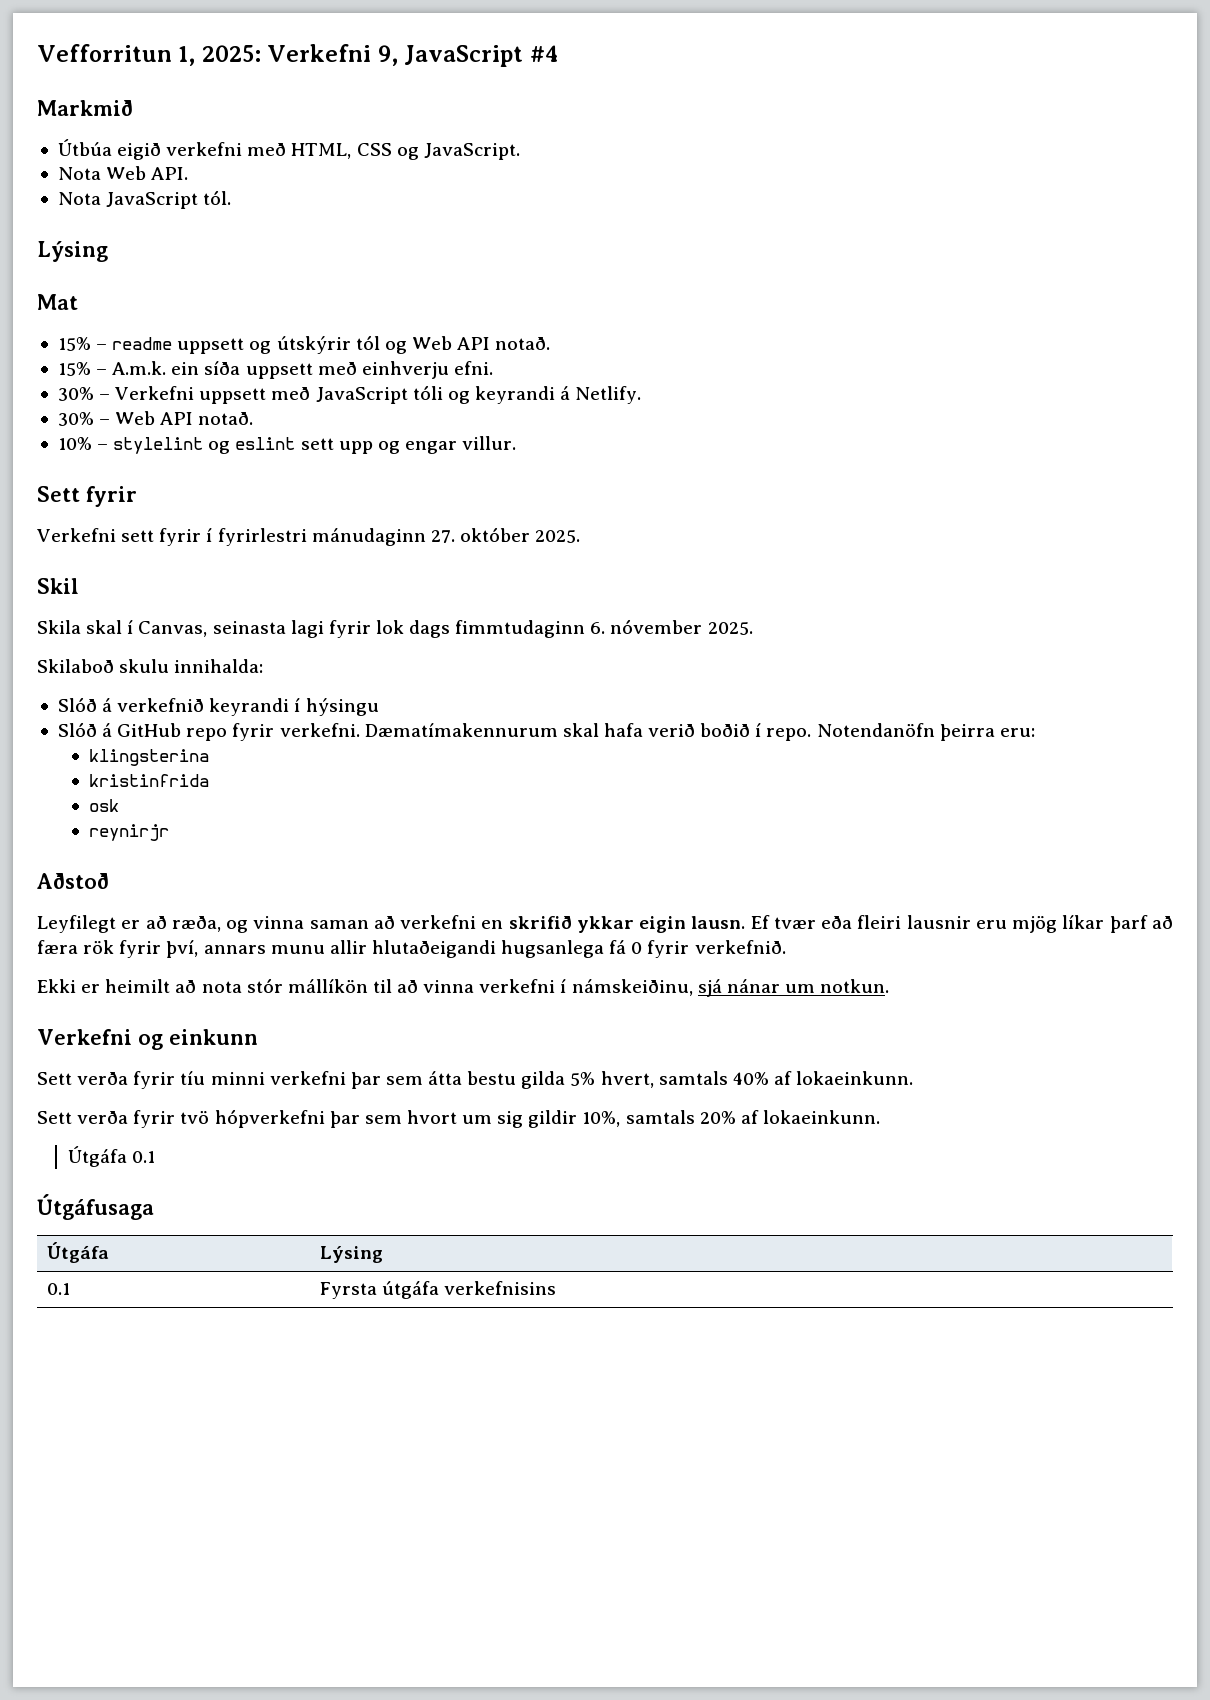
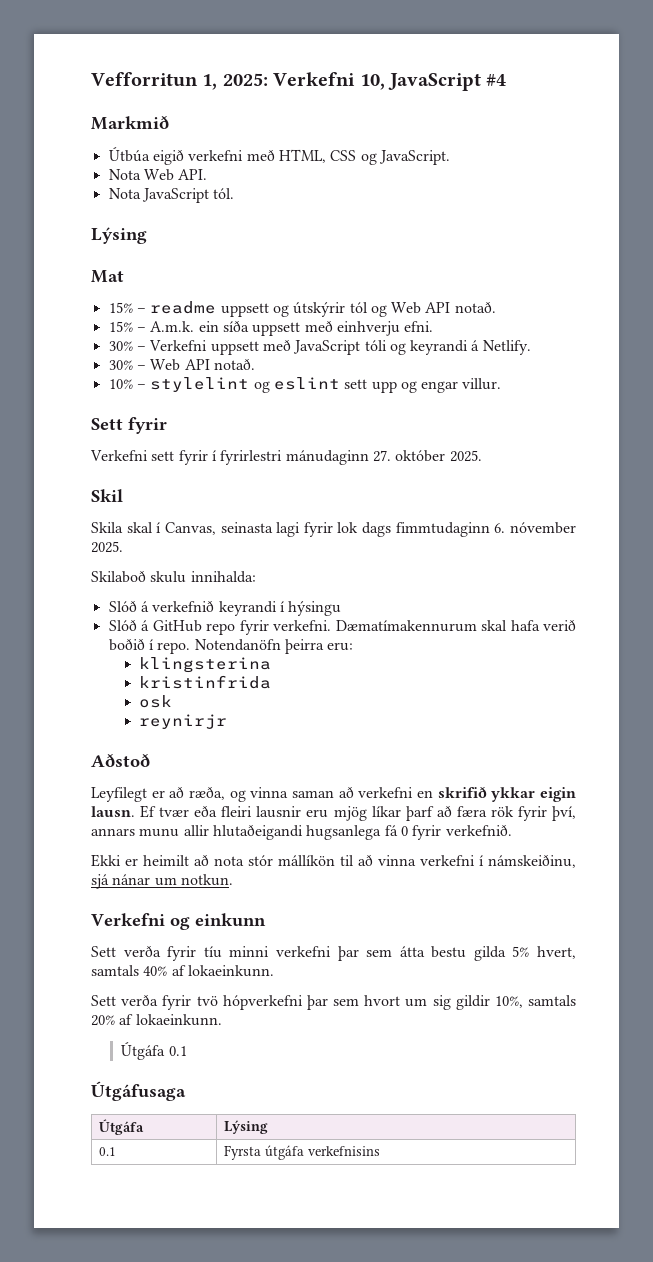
- Vefforritun 1, 2025: Verkefni 9, JavaScript #4
+ Vefforritun 1, 2025: Verkefni 10, JavaScript #4

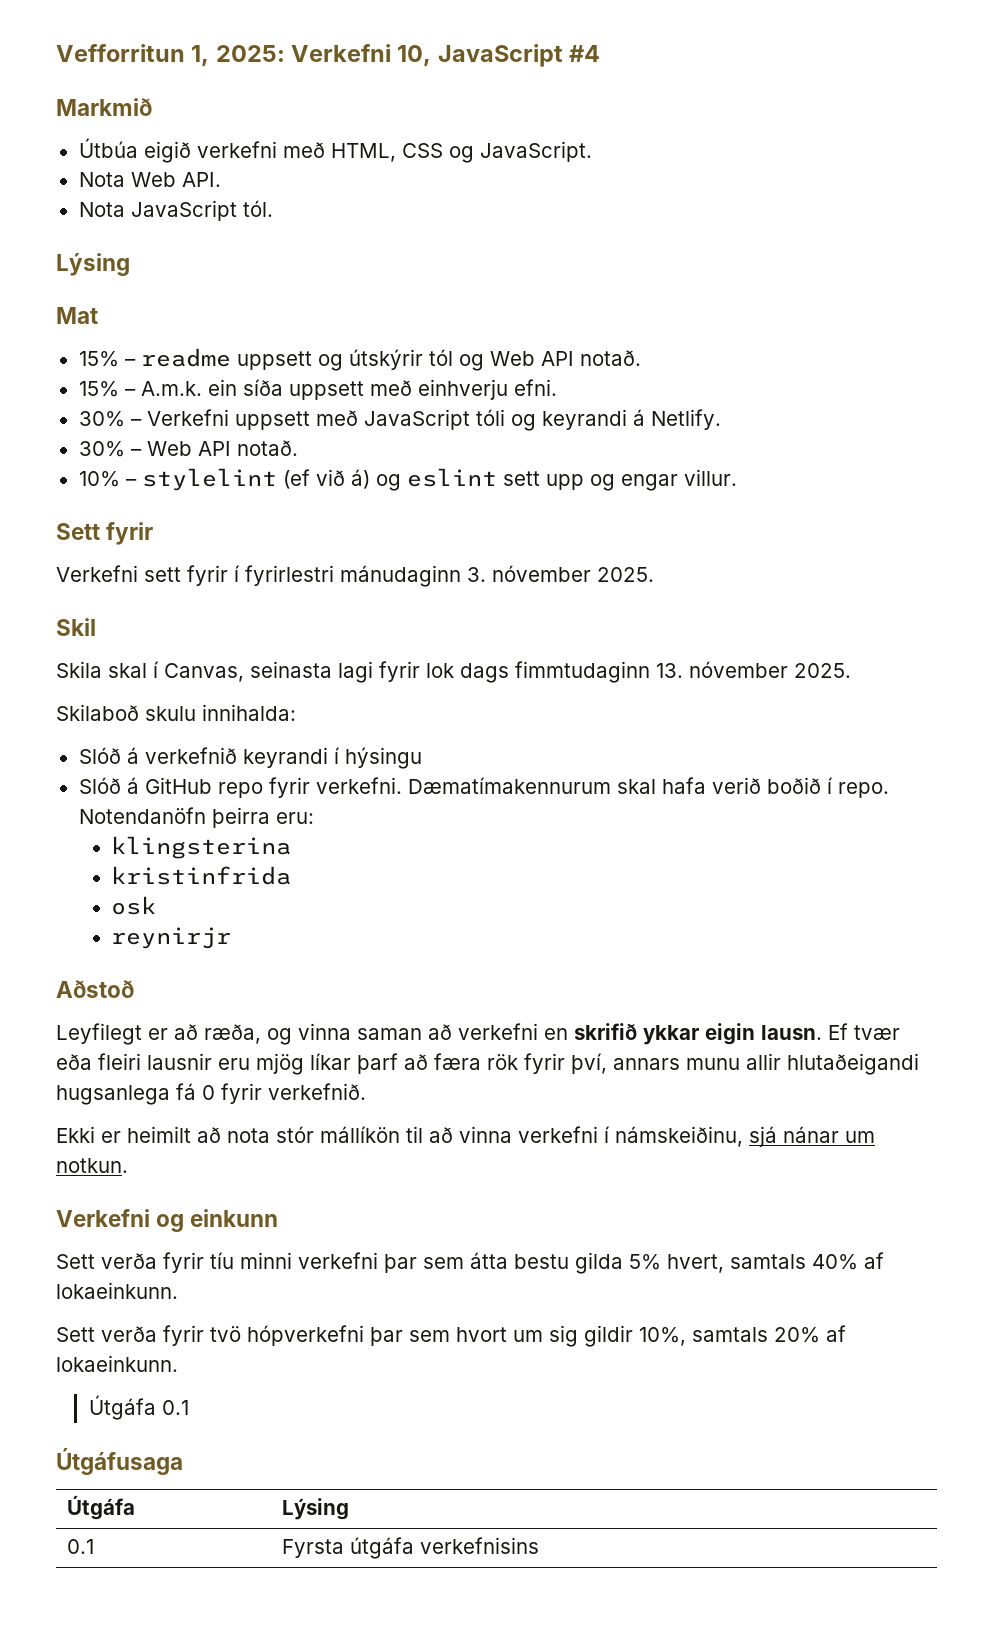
- 10% – stylelint og eslint sett upp og engar villur.
+ 10% – stylelint (ef við á) og eslint sett upp og engar villur.
- Verkefni sett fyrir í fyrirlestri mánudaginn 27. október 2025.
+ Verkefni sett fyrir í fyrirlestri mánudaginn 3. nóvember 2025.
- Skila skal í Canvas, seinasta lagi fyrir lok dags fimmtudaginn 6. nóvember 2025.
+ Skila skal í Canvas, seinasta lagi fyrir lok dags fimmtudaginn 13. nóvember 2025.

